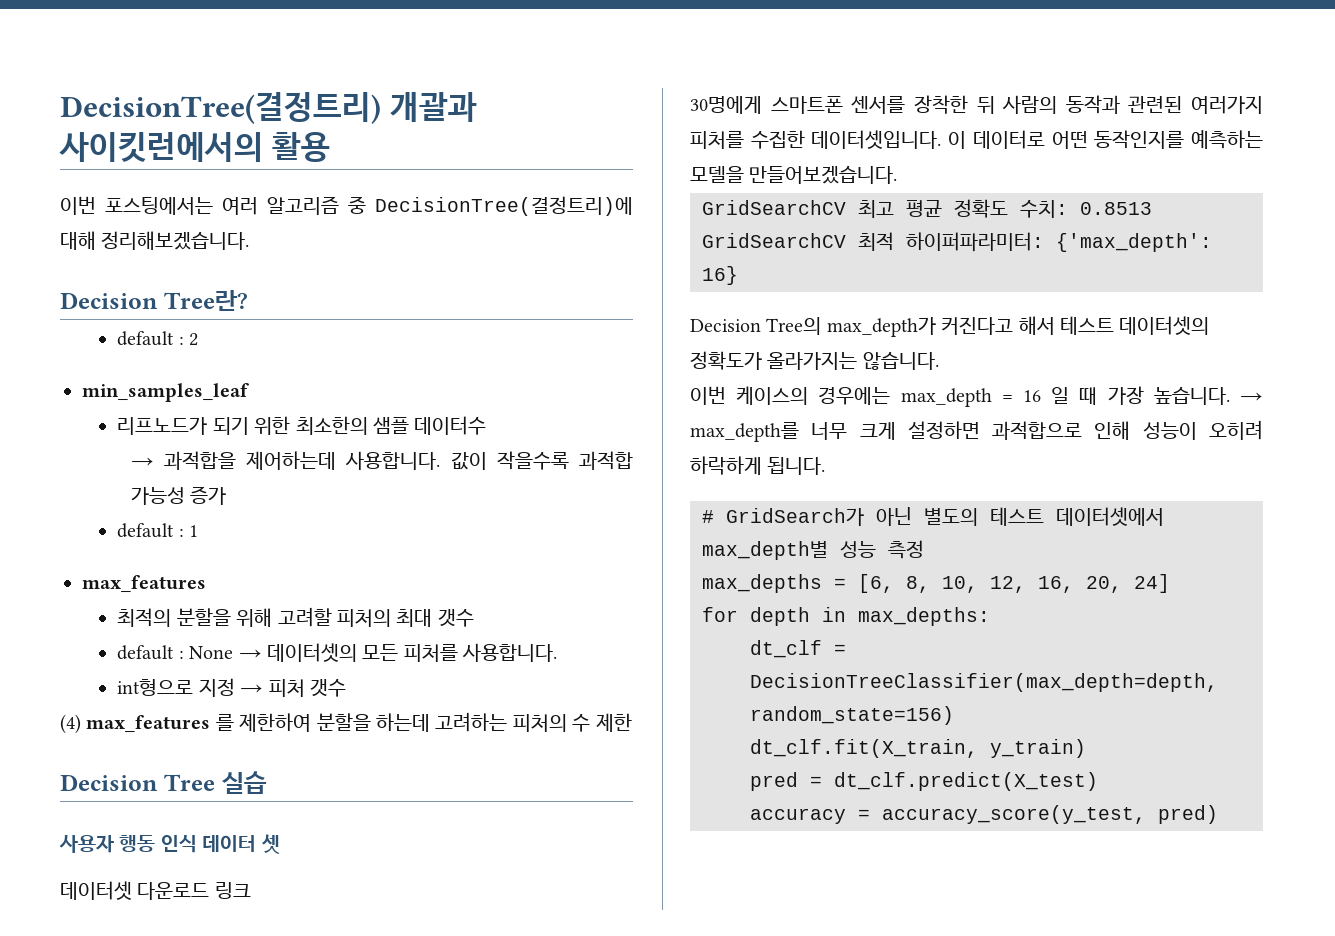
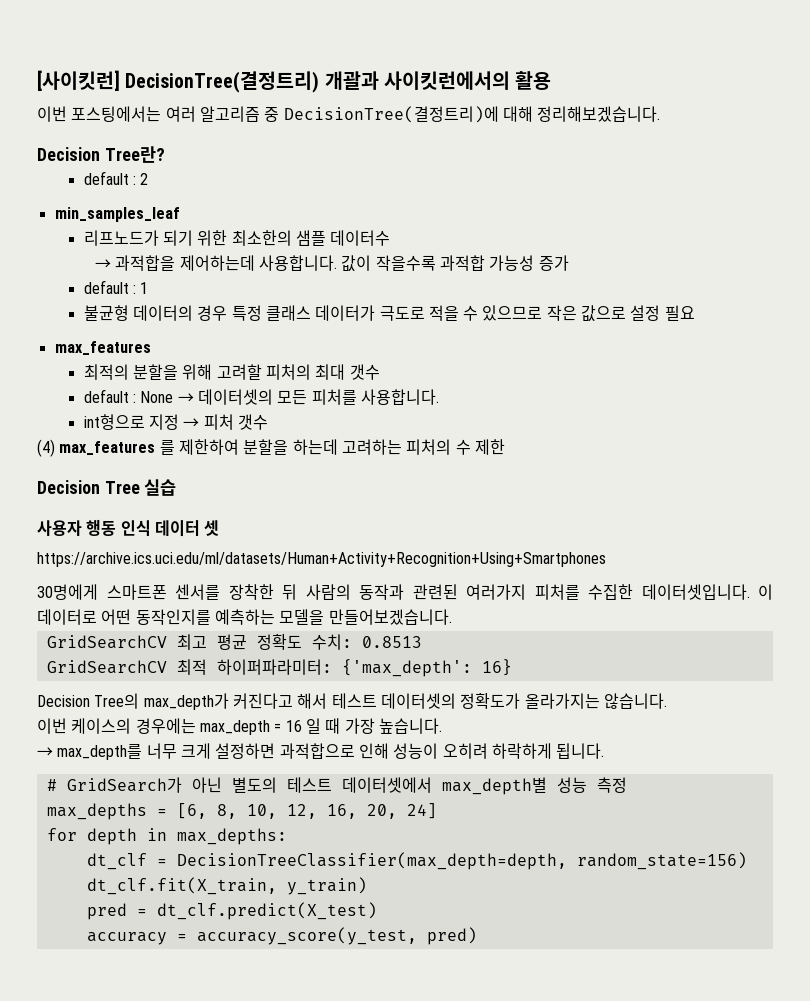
- DecisionTree(결정트리) 개괄과 사이킷런에서의 활용
+ [사이킷런] DecisionTree(결정트리) 개괄과 사이킷런에서의 활용
+ 불균형 데이터의 경우 특정 클래스 데이터가 극도로 적을 수 있으므로 작은 값으로 설정 필요
- 데이터셋 다운로드 링크
+ https://archive.ics.uci.edu/ml/datasets/Human+Activity+Recognition+Using+Smartphones
- 이번 케이스의 경우에는 max_depth = 16 일 때 가장 높습니다. → max_depth를 너무 크게 설정하면 과적합으로 인해 성능이 오히려 하락하게 됩니다.
+ 이번 케이스의 경우에는 max_depth = 16 일 때 가장 높습니다.
+ → max_depth를 너무 크게 설정하면 과적합으로 인해 성능이 오히려 하락하게 됩니다.

